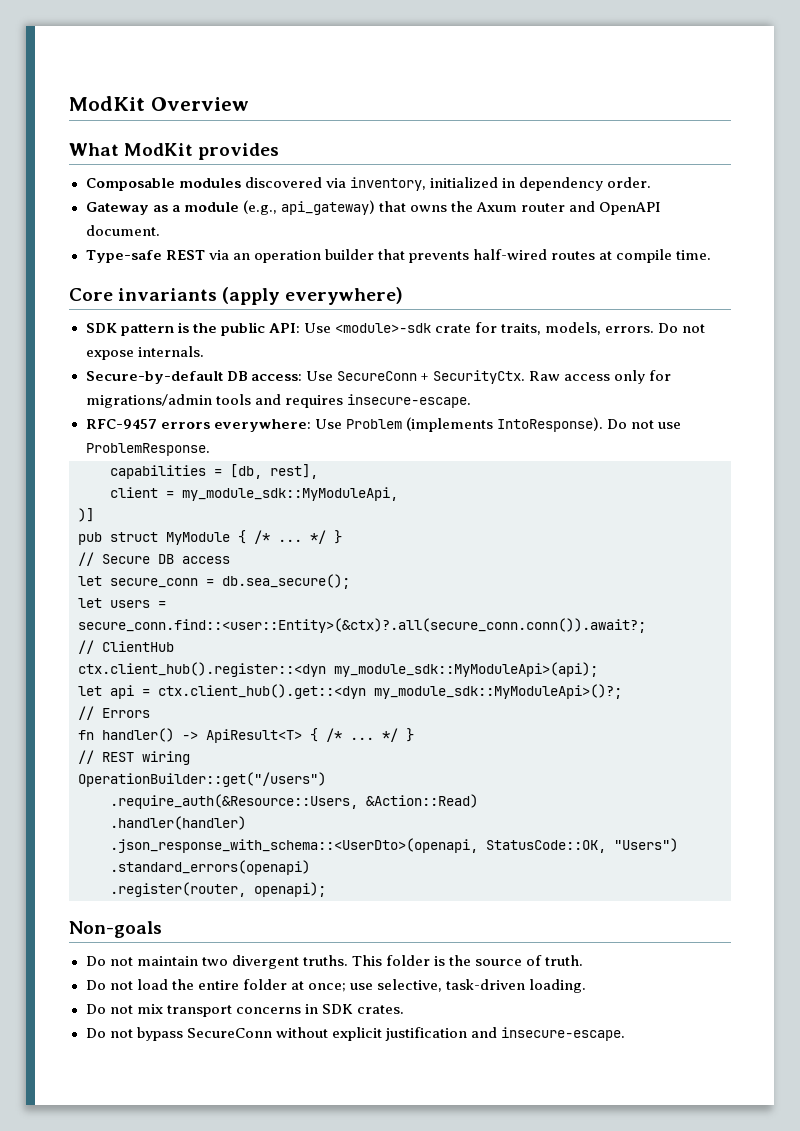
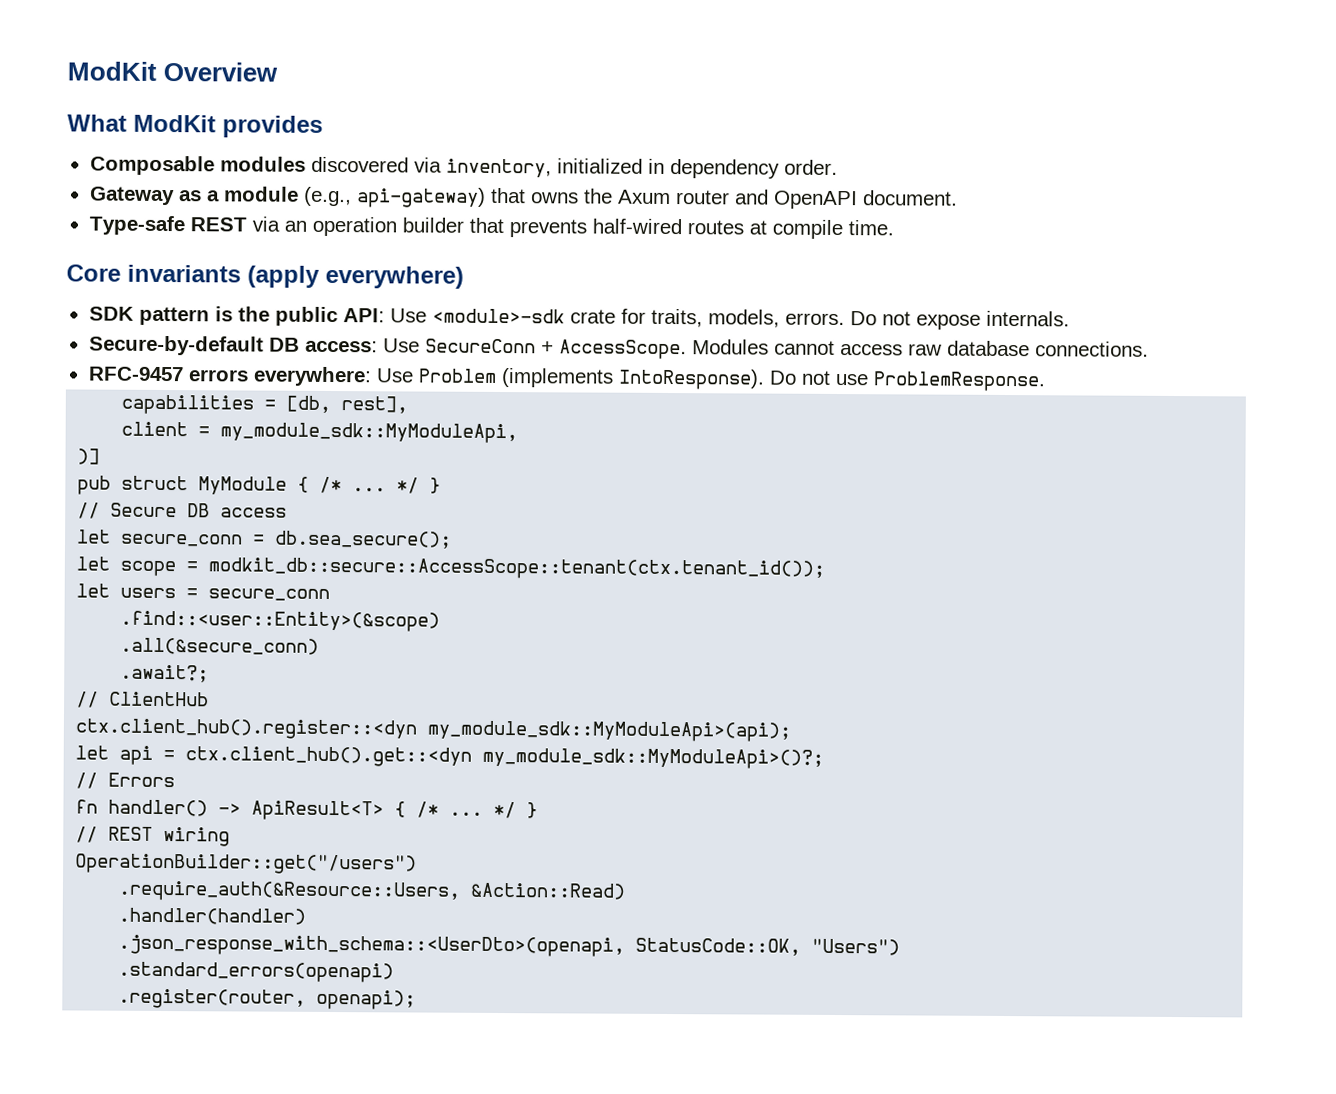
- Gateway as a module (e.g., api_gateway) that owns the Axum router and OpenAPI document.
+ Gateway as a module (e.g., api-gateway) that owns the Axum router and OpenAPI document.
- Secure-by-default DB access: Use SecureConn + SecurityCtx. Raw access only for migrations/admin tools and requires insecure-escape.
+ Secure-by-default DB access: Use SecureConn + AccessScope. Modules cannot access raw database connections.
+ let scope = modkit_db::secure::AccessScope::tenant(ctx.tenant_id());
- let users = secure_conn.find::<user::Entity>(&ctx)?.all(secure_conn.conn()).await?;
+ let users = secure_conn
+ .find::<user::Entity>(&scope)
+ .all(&secure_conn)
+ .await?;
- Non-goals
- Do not maintain two divergent truths. This folder is the source of truth.
- Do not load the entire folder at once; use selective, task-driven loading.
- Do not mix transport concerns in SDK crates.
- Do not bypass SecureConn without explicit justification and insecure-escape.

